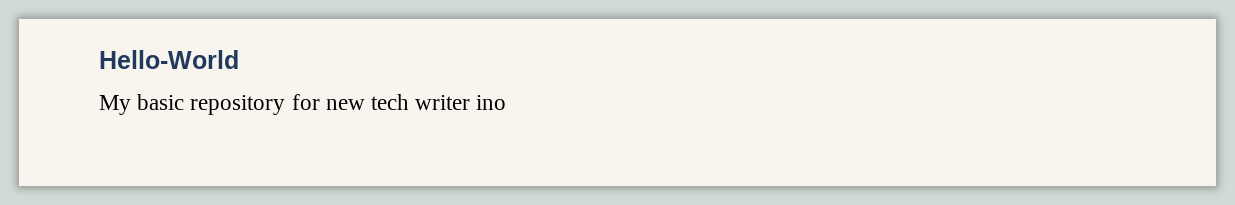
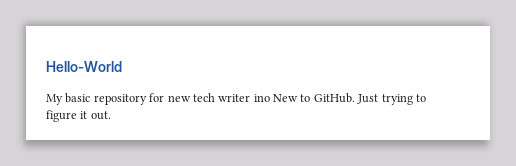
- My basic repository for new tech writer ino
+ My basic repository for new tech writer ino New to GitHub. Just trying to figure it out.

